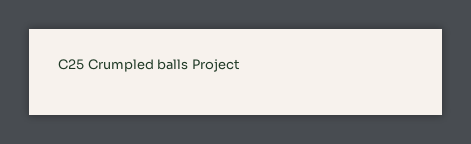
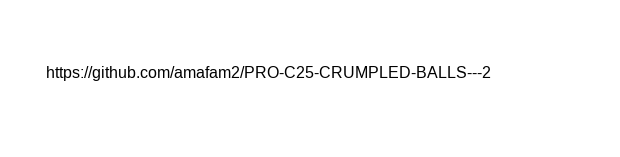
- C25 Crumpled balls Project
+ https://github.com/amafam2/PRO-C25-CRUMPLED-BALLS---2

